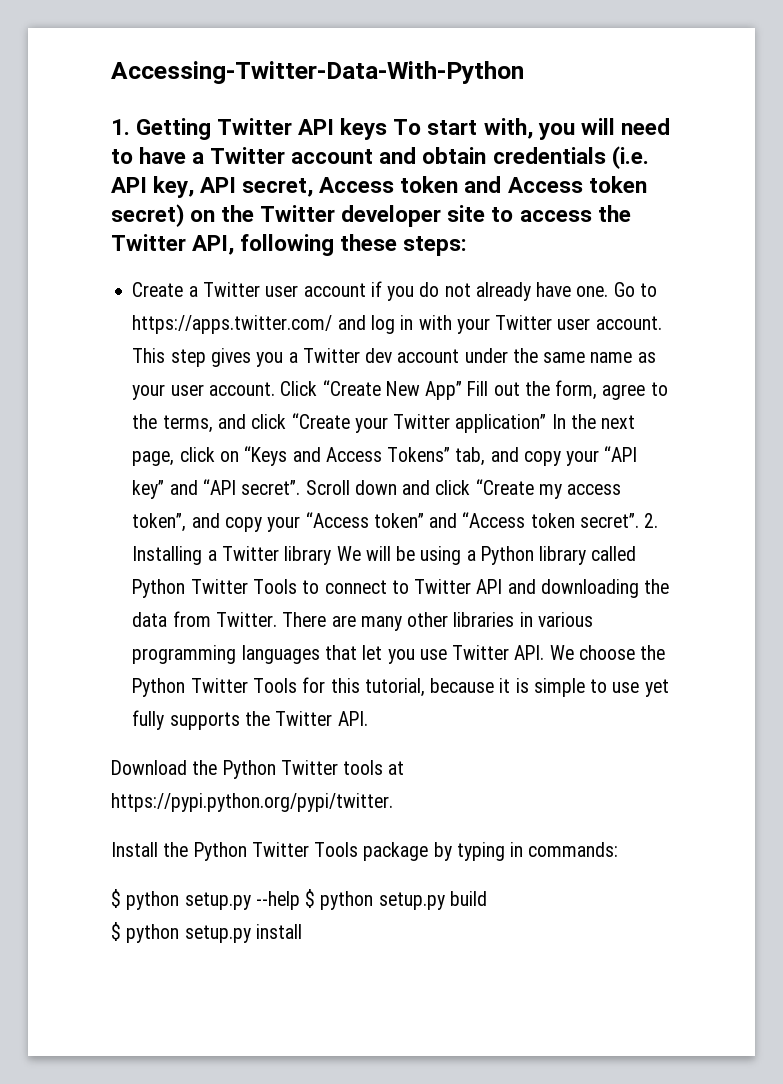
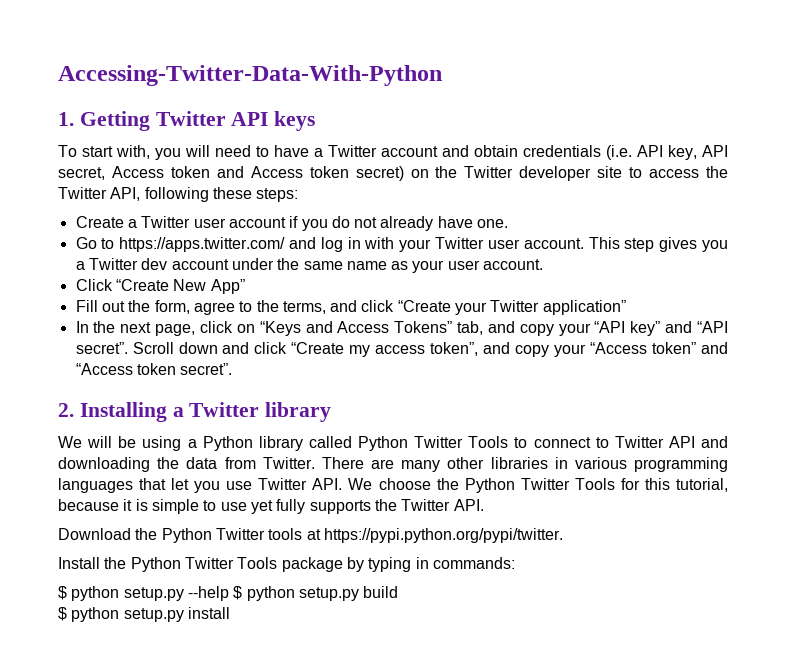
- 1. Getting Twitter API keys To start with, you will need to have a Twitter account and obtain credentials (i.e. API key, API secret, Access token and Access token secret) on the Twitter developer site to access the Twitter API, following these steps:
+ 1. Getting Twitter API keys
+ To start with, you will need to have a Twitter account and obtain credentials (i.e. API key, API secret, Access token and Access token secret) on the Twitter developer site to access the Twitter API, following these steps:
- Create a Twitter user account if you do not already have one. Go to https://apps.twitter.com/ and log in with your Twitter user account.
+ Create a Twitter user account if you do not already have one.
+ Go to https://apps.twitter.com/ and log in with your Twitter user account.
- This step gives you a Twitter dev account under the same name as your user account. Click “Create New App” Fill out the form, agree to the terms, and click “Create your Twitter application” In the next page, click on “Keys and Access Tokens” tab, and copy your “API key” and “API secret”.
+ This step gives you a Twitter dev account under the same name as your user account.
+ Click “Create New App”
+ Fill out the form, agree to the terms, and click “Create your Twitter application”
+ In the next page, click on “Keys and Access Tokens” tab, and copy your “API key” and “API secret”.
- Scroll down and click “Create my access token”, and copy your “Access token” and “Access token secret”. 2. Installing a Twitter library We will be using a Python library called Python Twitter Tools to connect to Twitter API and downloading the data from Twitter.
+ Scroll down and click “Create my access token”, and copy your “Access token” and “Access token secret”.
+ 2. Installing a Twitter library
+ We will be using a Python library called Python Twitter Tools to connect to Twitter API and downloading the data from Twitter.

